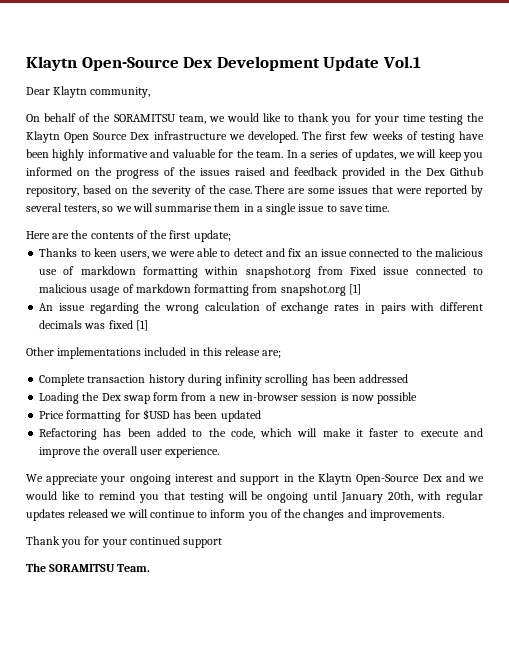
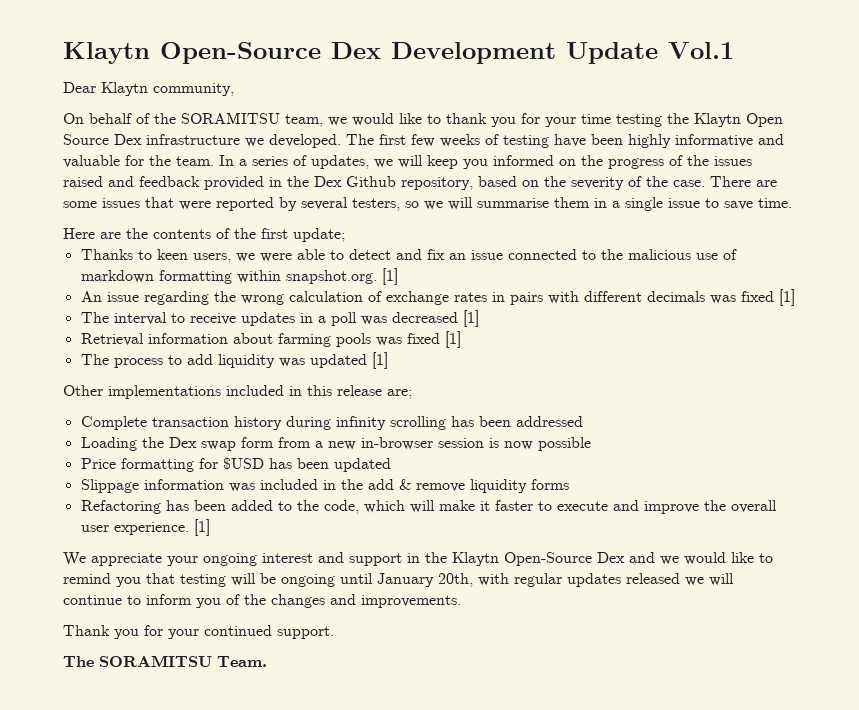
- Thanks to keen users, we were able to detect and fix an issue connected to the malicious use of markdown formatting within snapshot.org from Fixed issue connected to malicious usage of markdown formatting from snapshot.org [1]
+ Thanks to keen users, we were able to detect and fix an issue connected to the malicious use of markdown formatting within snapshot.org. [1]
+ The interval to receive updates in a poll was decreased [1]
+ Retrieval information about farming pools was fixed [1]
+ The process to add liquidity was updated [1]
+ Slippage information was included in the add & remove liquidity forms
- Refactoring has been added to the code, which will make it faster to execute and improve the overall user experience.
+ Refactoring has been added to the code, which will make it faster to execute and improve the overall user experience. [1]
- Thank you for your continued support
+ Thank you for your continued support.

